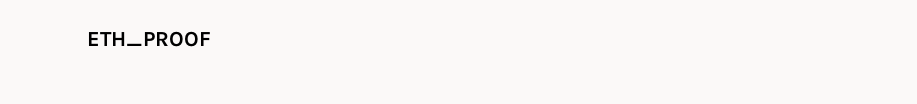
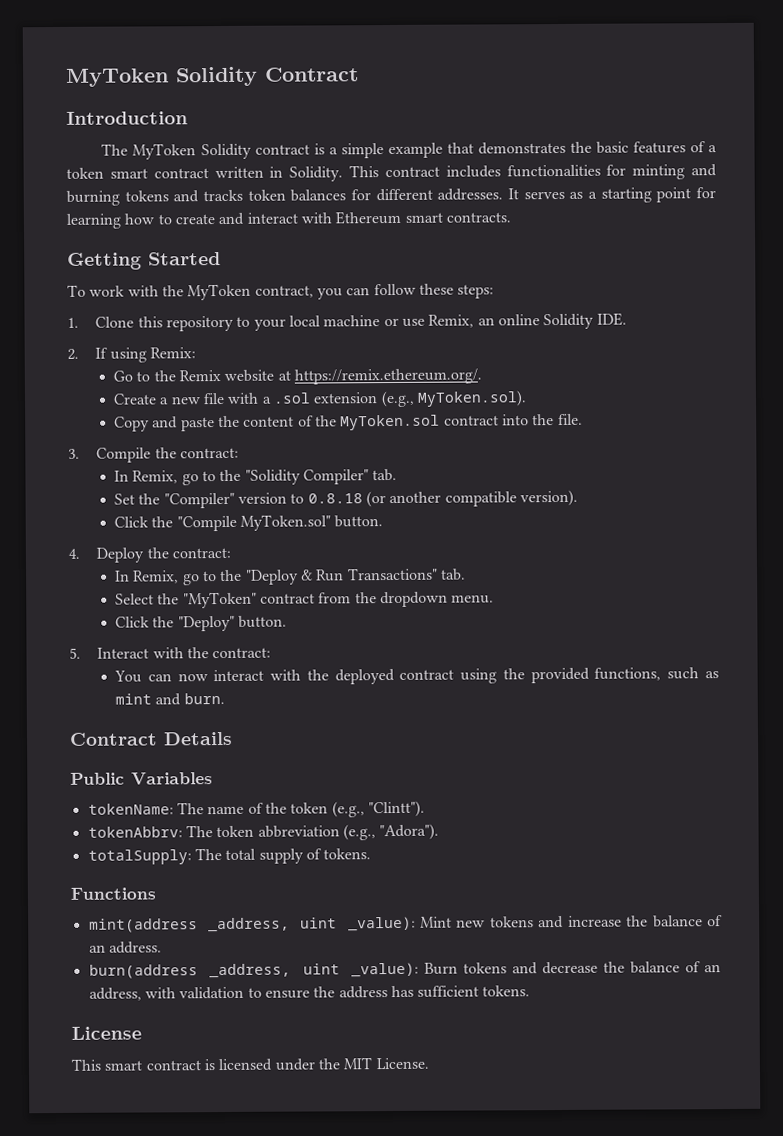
- ETH_PROOF
+ MyToken Solidity Contract
+ Introduction
+ The MyToken Solidity contract is a simple example that demonstrates the basic features of a token smart contract written in Solidity. This contract includes functionalities for minting and burning tokens and tracks token balances for different addresses. It serves as a starting point for learning how to create and interact with Ethereum smart contracts.
+ Getting Started
+ To work with the MyToken contract, you can follow these steps:
+ 1. Clone this repository to your local machine or use Remix, an online Solidity IDE.
+ 2. If using Remix:
+ Go to the Remix website at https://remix.ethereum.org/.
+ Create a new file with a .sol extension (e.g., MyToken.sol).
+ Copy and paste the content of the MyToken.sol contract into the file.
+ 3. Compile the contract:
+ In Remix, go to the "Solidity Compiler" tab.
+ Set the "Compiler" version to 0.8.18 (or another compatible version).
+ Click the "Compile MyToken.sol" button.
+ 4. Deploy the contract:
+ In Remix, go to the "Deploy & Run Transactions" tab.
+ Select the "MyToken" contract from the dropdown menu.
+ Click the "Deploy" button.
+ 5. Interact with the contract:
+ You can now interact with the deployed contract using the provided functions, such as mint and burn.
+ Contract Details
+ Public Variables
+ tokenName: The name of the token (e.g., "Clintt").
+ tokenAbbrv: The token abbreviation (e.g., "Adora").
+ totalSupply: The total supply of tokens.
+ Functions
+ mint(address _address, uint _value): Mint new tokens and increase the balance of an address.
+ burn(address _address, uint _value): Burn tokens and decrease the balance of an address, with validation to ensure the address has sufficient tokens.
+ License
+ This smart contract is licensed under the MIT License.

